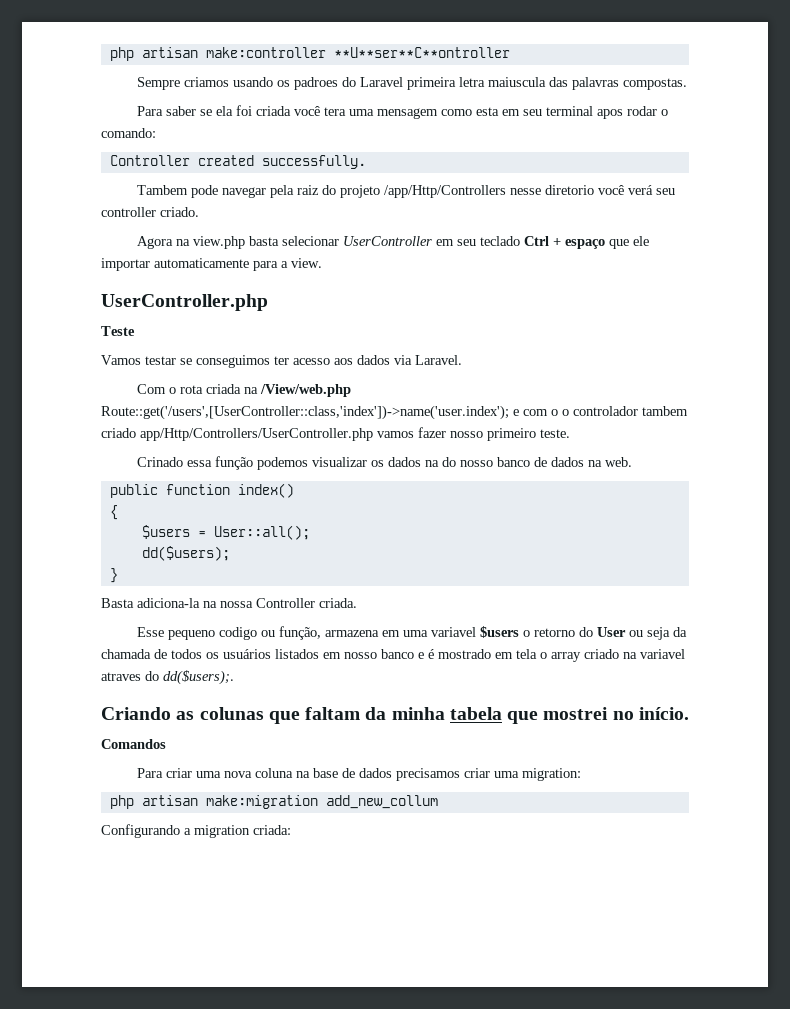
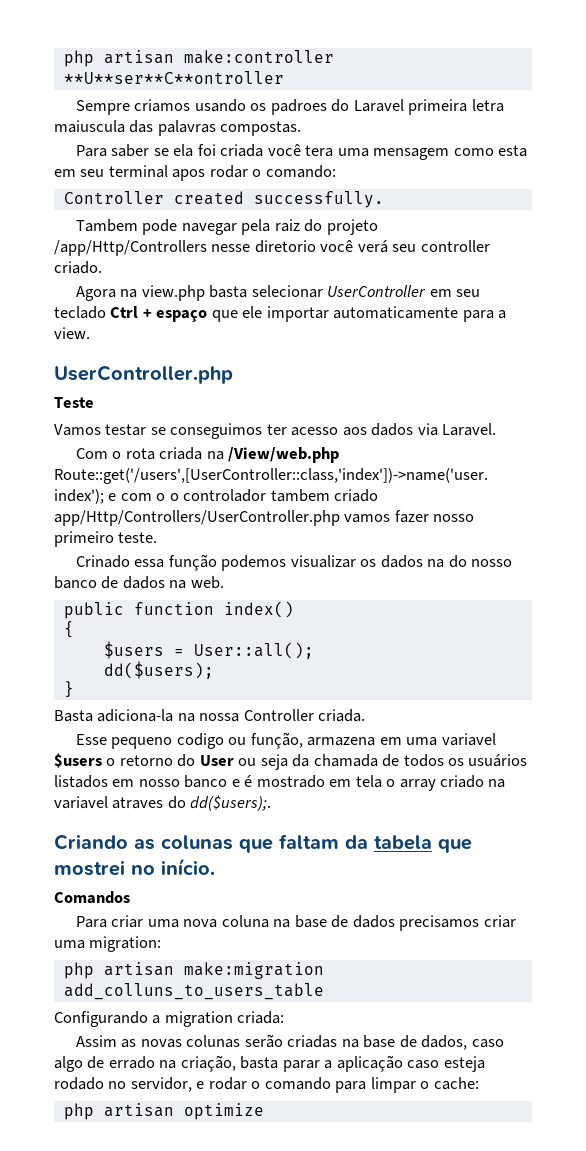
- Criando as colunas que faltam da minha tabela que mostrei no início.
+ Criando as colunas que faltam da tabela que mostrei no início.
- php artisan make:migration add_new_collum
+ php artisan make:migration add_colluns_to_users_table
+ Assim as novas colunas serão criadas na base de dados, caso algo de errado na criação, basta parar a aplicação caso esteja rodado no servidor, e rodar o comando para limpar o cache:
+ php artisan optimize

